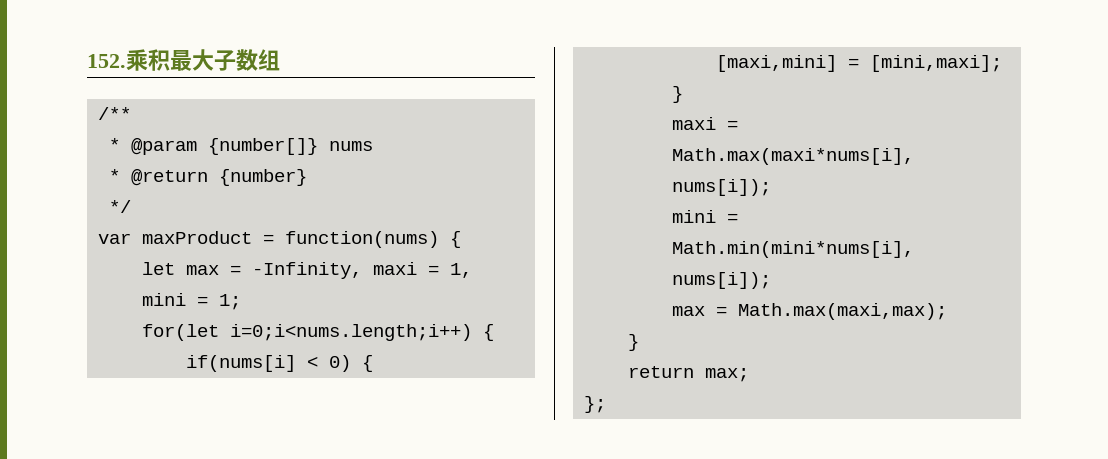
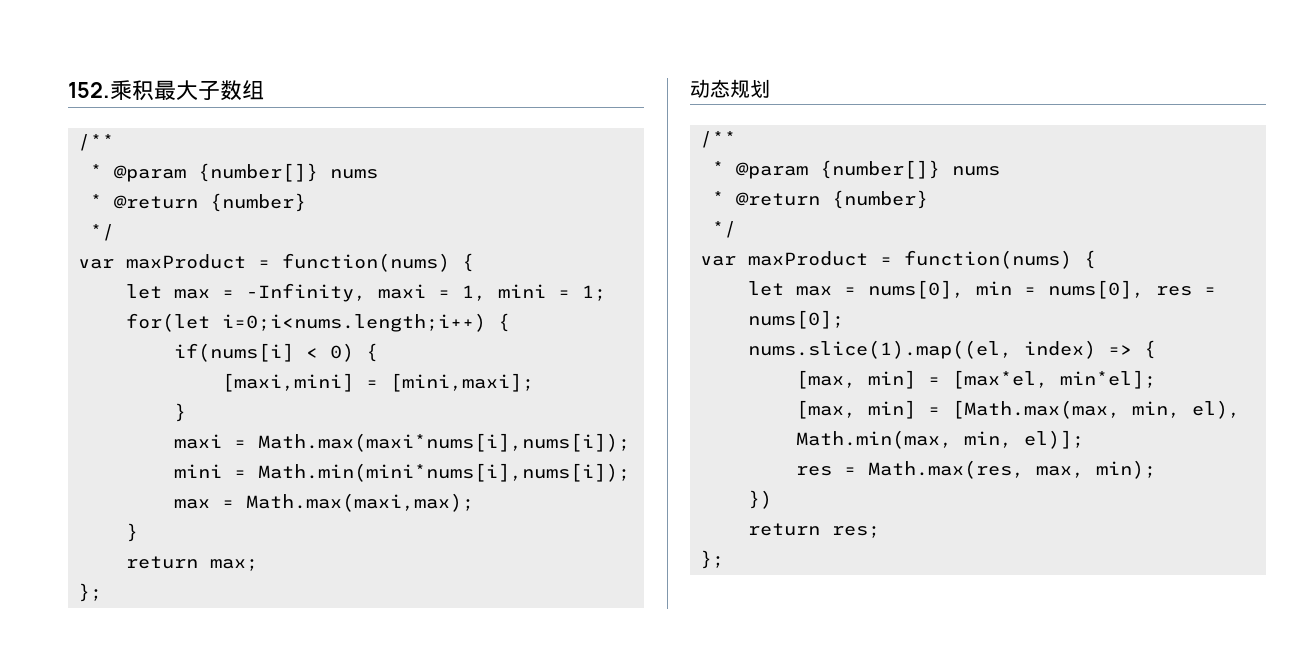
+ 动态规划
+ /**
+ * @param {number[]} nums
+ * @return {number}
+ */
+ var maxProduct = function(nums) {
+ let max = nums[0], min = nums[0], res = nums[0];
+ nums.slice(1).map((el, index) => {
+ [max, min] = [max*el, min*el];
+ [max, min] = [Math.max(max, min, el), Math.min(max, min, el)];
+ res = Math.max(res, max, min);
+ })
+ return res;
+ };

